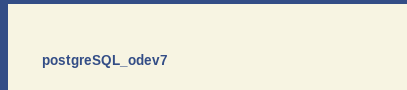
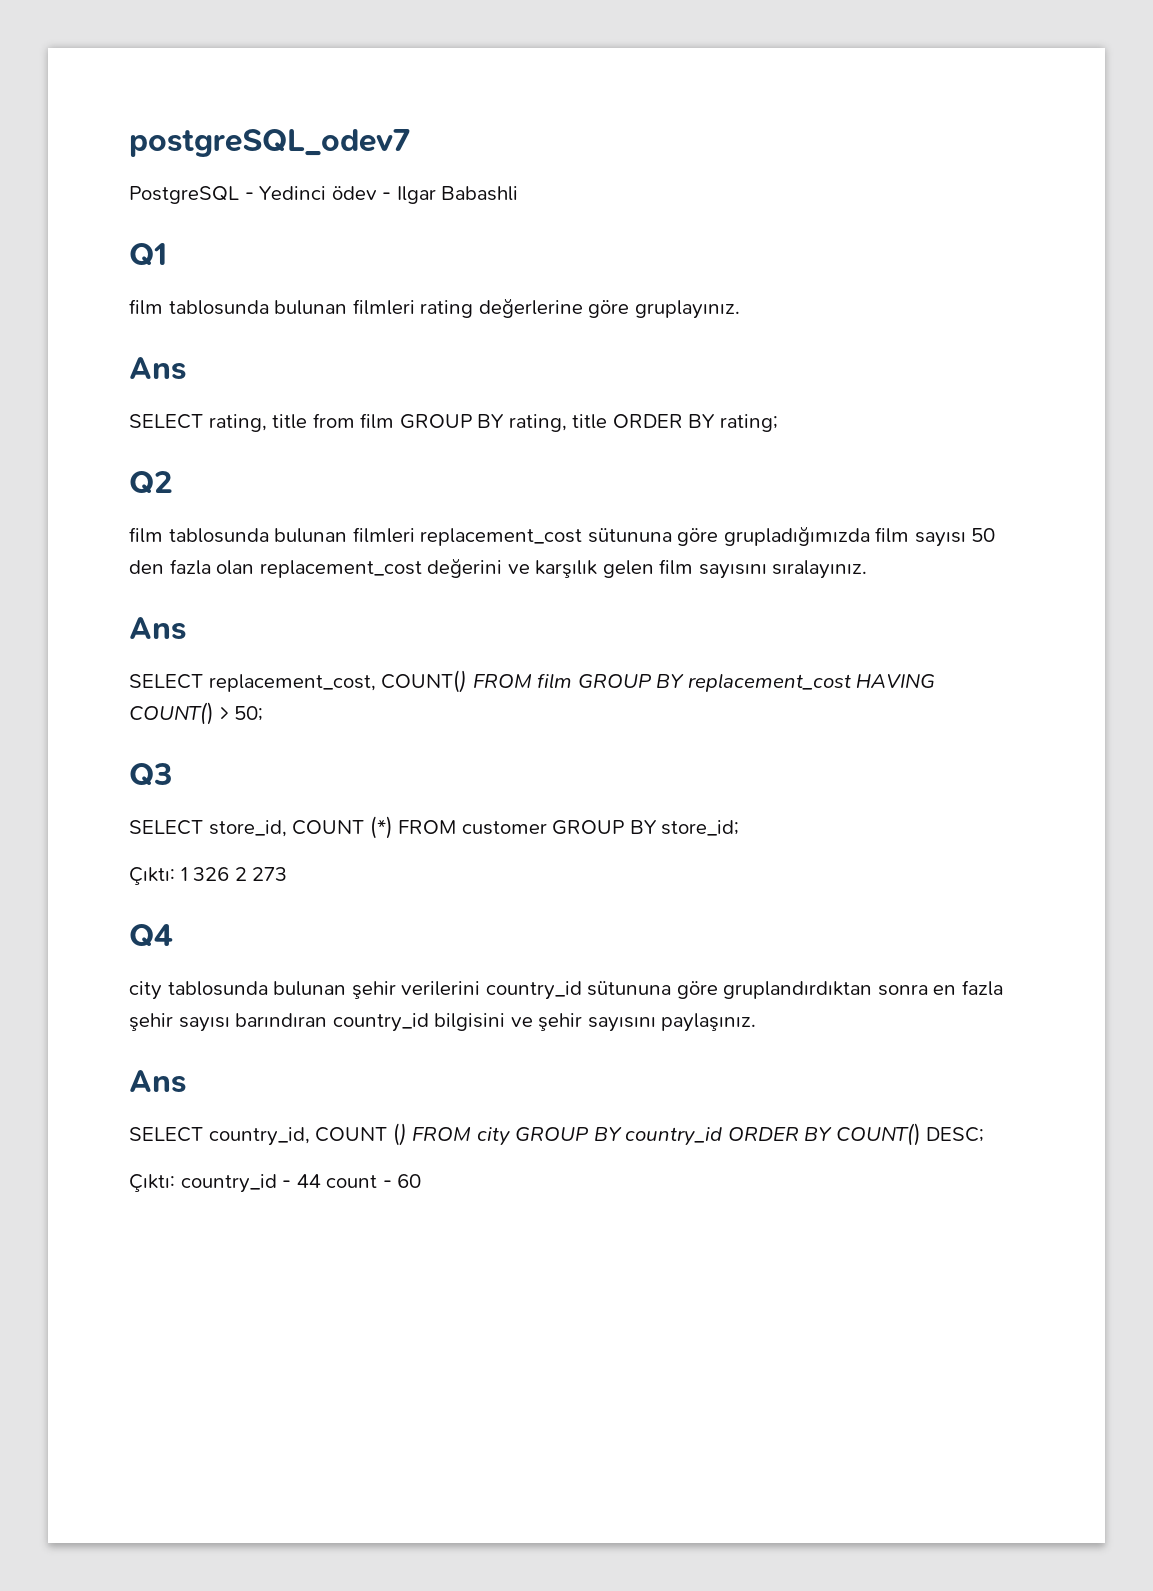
+ PostgreSQL - Yedinci ödev - Ilgar Babashli
+ Q1
+ film tablosunda bulunan filmleri rating değerlerine göre gruplayınız.
+ Ans
+ SELECT rating, title from film GROUP BY rating, title ORDER BY rating;
+ Q2
+ film tablosunda bulunan filmleri replacement_cost sütununa göre grupladığımızda film sayısı 50 den fazla olan replacement_cost değerini ve karşılık gelen film sayısını sıralayınız.
+ Ans
+ SELECT replacement_cost, COUNT() FROM film GROUP BY replacement_cost HAVING COUNT() > 50;
+ Q3
+ SELECT store_id, COUNT (*) FROM customer GROUP BY store_id;
+ Çıktı: 1 326 2 273
+ Q4
+ city tablosunda bulunan şehir verilerini country_id sütununa göre gruplandırdıktan sonra en fazla şehir sayısı barındıran country_id bilgisini ve şehir sayısını paylaşınız.
+ Ans
+ SELECT country_id, COUNT () FROM city GROUP BY country_id ORDER BY COUNT() DESC;
+ Çıktı: country_id - 44 count - 60

